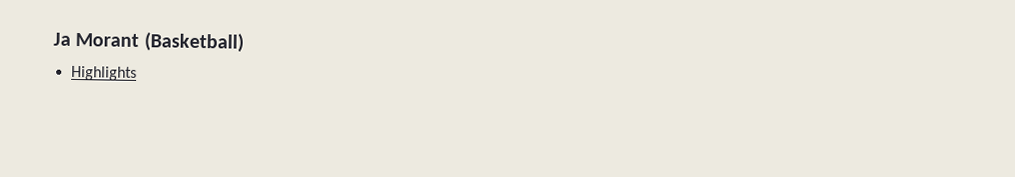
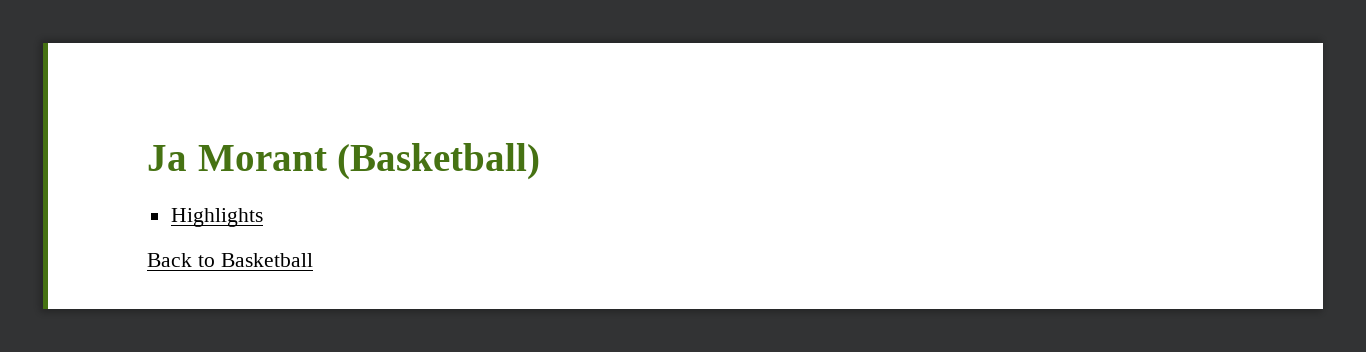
+ Back to Basketball

